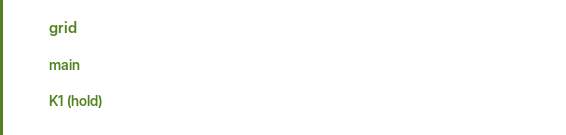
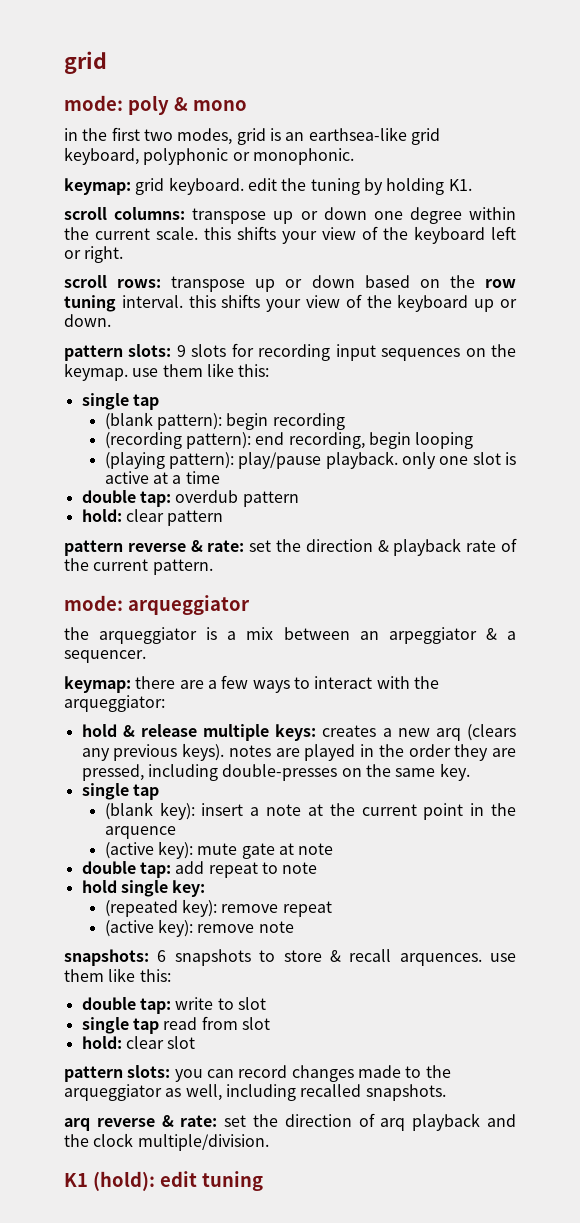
- main
- K1 (hold)
+ mode: poly & mono
+ in the first two modes, grid is an earthsea-like grid keyboard, polyphonic or monophonic.
+ keymap: grid keyboard. edit the tuning by holding K1.
+ scroll columns: transpose up or down one degree within the current scale. this shifts your view of the keyboard left or right.
+ scroll rows: transpose up or down based on the row tuning interval. this shifts your view of the keyboard up or down.
+ pattern slots: 9 slots for recording input sequences on the keymap. use them like this:
+ single tap
+ (blank pattern): begin recording
+ (recording pattern): end recording, begin looping
+ (playing pattern): play/pause playback. only one slot is active at a time
+ double tap: overdub pattern
+ hold: clear pattern
+ pattern reverse & rate: set the direction & playback rate of the current pattern.
+ mode: arqueggiator
+ the arqueggiator is a mix between an arpeggiator & a sequencer.
+ keymap: there are a few ways to interact with the arqueggiator:
+ hold & release multiple keys: creates a new arq (clears any previous keys). notes are played in the order they are pressed, including double-presses on the same key.
+ single tap
+ (blank key): insert a note at the current point in the arquence
+ (active key): mute gate at note
+ double tap: add repeat to note
+ hold single key:
+ (repeated key): remove repeat
+ (active key): remove note
+ snapshots: 6 snapshots to store & recall arquences. use them like this:
+ double tap: write to slot
+ single tap read from slot
+ hold: clear slot
+ pattern slots: you can record changes made to the arqueggiator as well, including recalled snapshots.
+ arq reverse & rate: set the direction of arq playback and the clock multiple/division.
+ K1 (hold): edit tuning

